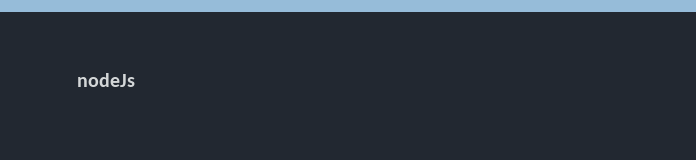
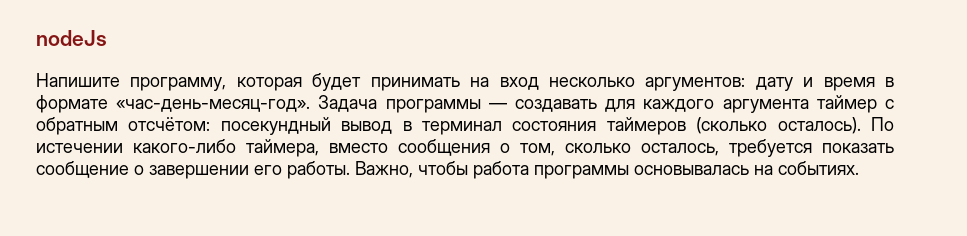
+ Напишите программу, которая будет принимать на вход несколько аргументов: дату и время в формате «час-день-месяц-год». Задача программы — создавать для каждого аргумента таймер с обратным отсчётом: посекундный вывод в терминал состояния таймеров (сколько осталось). По истечении какого-либо таймера, вместо сообщения о том, сколько осталось, требуется показать сообщение о завершении его работы. Важно, чтобы работа программы основывалась на событиях.

